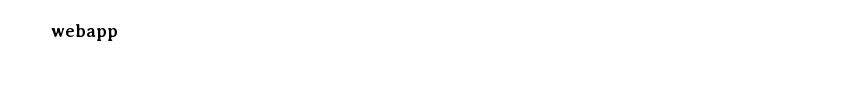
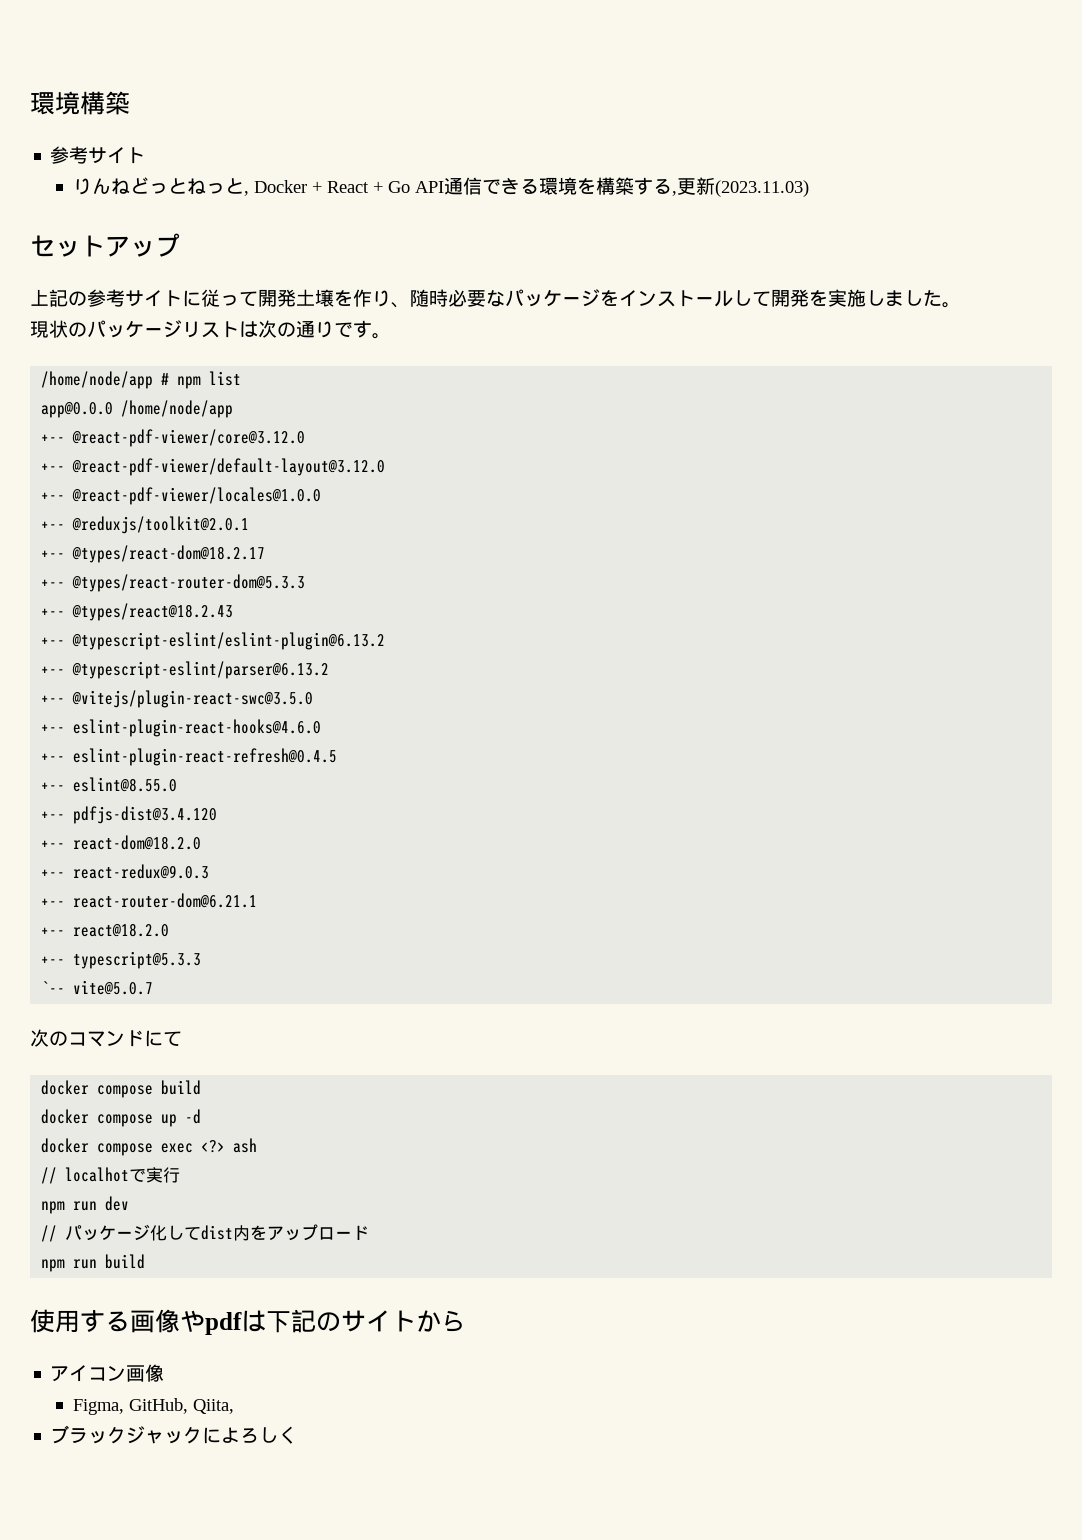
- webapp
+ 環境構築
+ 参考サイト
+ りんねどっとねっと, Docker + React + Go API通信できる環境を構築する,更新(2023.11.03)
+ セットアップ
+ 上記の参考サイトに従って開発土壌を作り、随時必要なパッケージをインストールして開発を実施しました。
+ 現状のパッケージリストは次の通りです。
+ /home/node/app # npm list
+ app@0.0.0 /home/node/app
+ +-- @react-pdf-viewer/core@3.12.0
+ +-- @react-pdf-viewer/default-layout@3.12.0
+ +-- @react-pdf-viewer/locales@1.0.0
+ +-- @reduxjs/toolkit@2.0.1
+ +-- @types/react-dom@18.2.17
+ +-- @types/react-router-dom@5.3.3
+ +-- @types/react@18.2.43
+ +-- @typescript-eslint/eslint-plugin@6.13.2
+ +-- @typescript-eslint/parser@6.13.2
+ +-- @vitejs/plugin-react-swc@3.5.0
+ +-- eslint-plugin-react-hooks@4.6.0
+ +-- eslint-plugin-react-refresh@0.4.5
+ +-- eslint@8.55.0
+ +-- pdfjs-dist@3.4.120
+ +-- react-dom@18.2.0
+ +-- react-redux@9.0.3
+ +-- react-router-dom@6.21.1
+ +-- react@18.2.0
+ +-- typescript@5.3.3
+ `-- vite@5.0.7
+ 次のコマンドにて
+ docker compose build
+ docker compose up -d
+ docker compose exec <?> ash
+ // localhotで実行
+ npm run dev
+ // パッケージ化してdist内をアップロード
+ npm run build
+ 使用する画像やpdfは下記のサイトから
+ アイコン画像
+ Figma, GitHub, Qiita,
+ ブラックジャックによろしく

